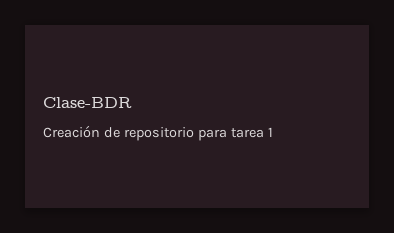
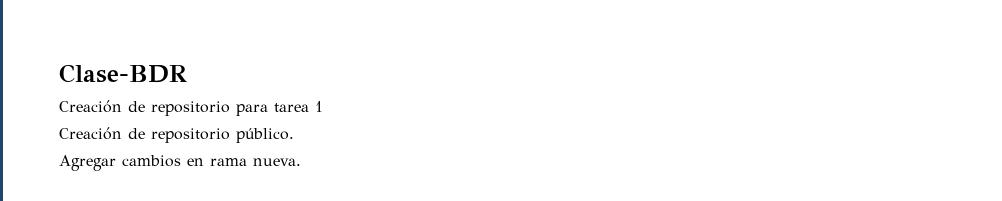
+ Creación de repositorio público.
+ Agregar cambios en rama nueva.

